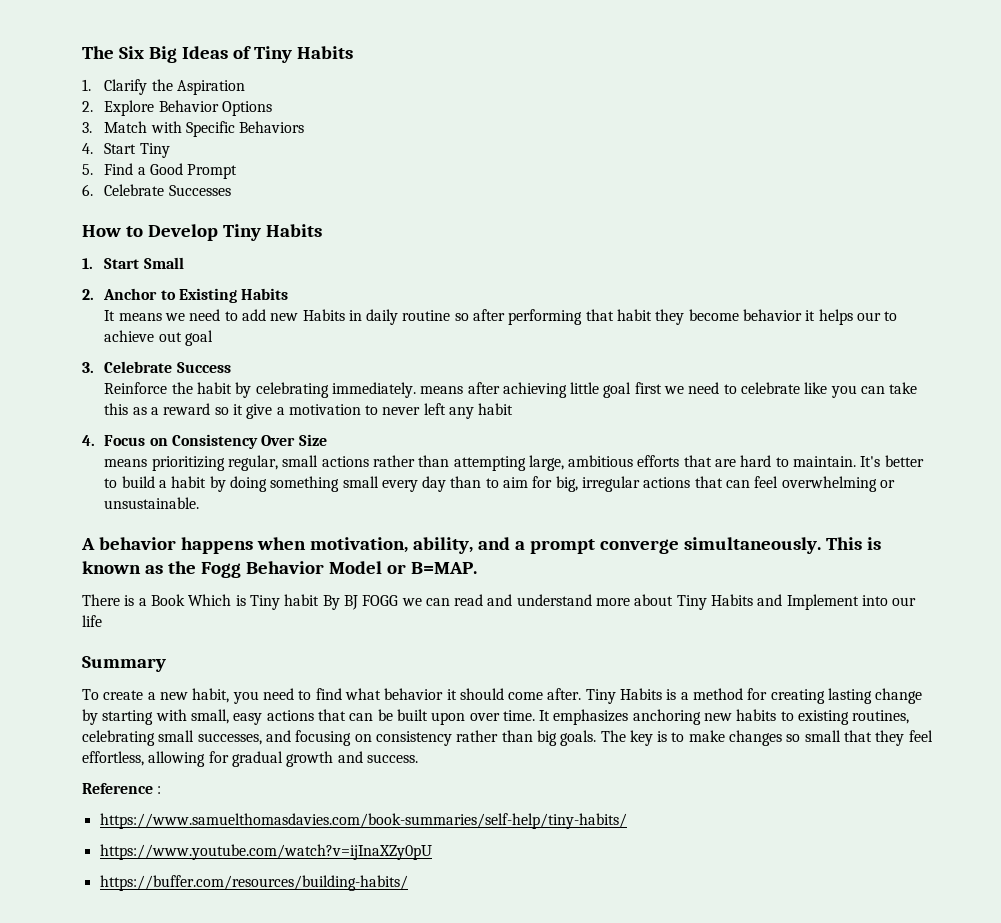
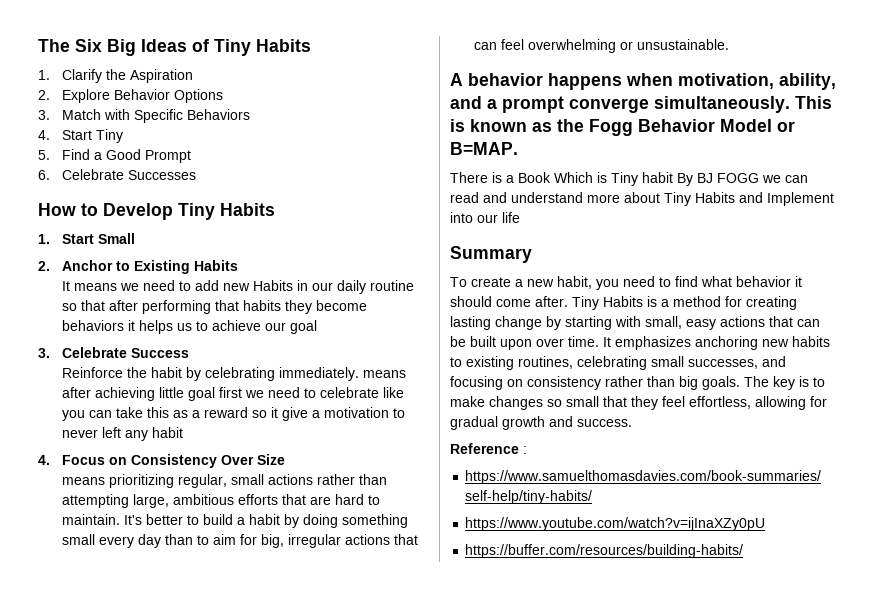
- It means we need to add new Habits in daily routine so after performing that habit they become behavior it helps our to achieve out goal
+ It means we need to add new Habits in our daily routine so that after performing that habits they become behaviors it helps us to achieve our goal

